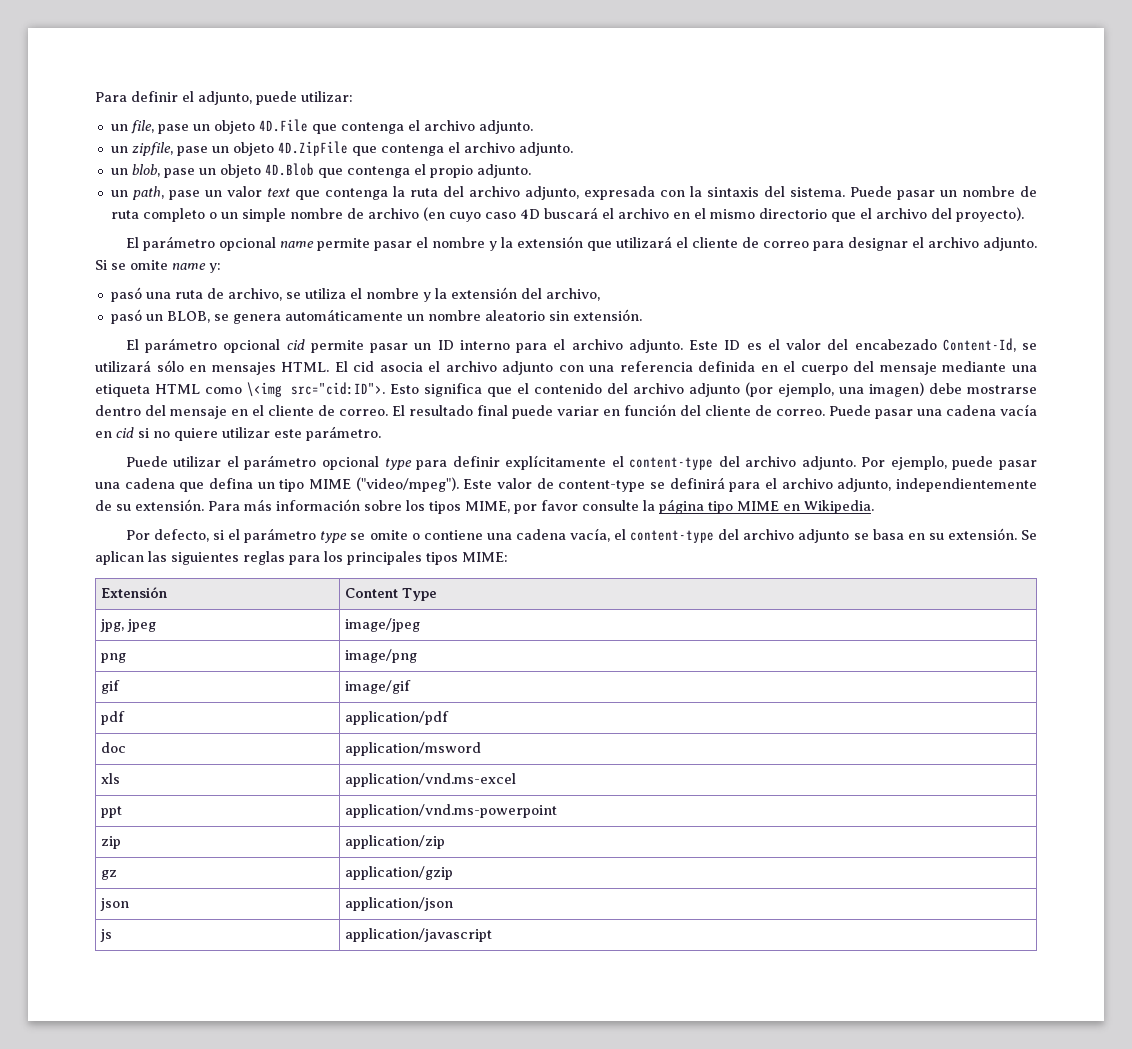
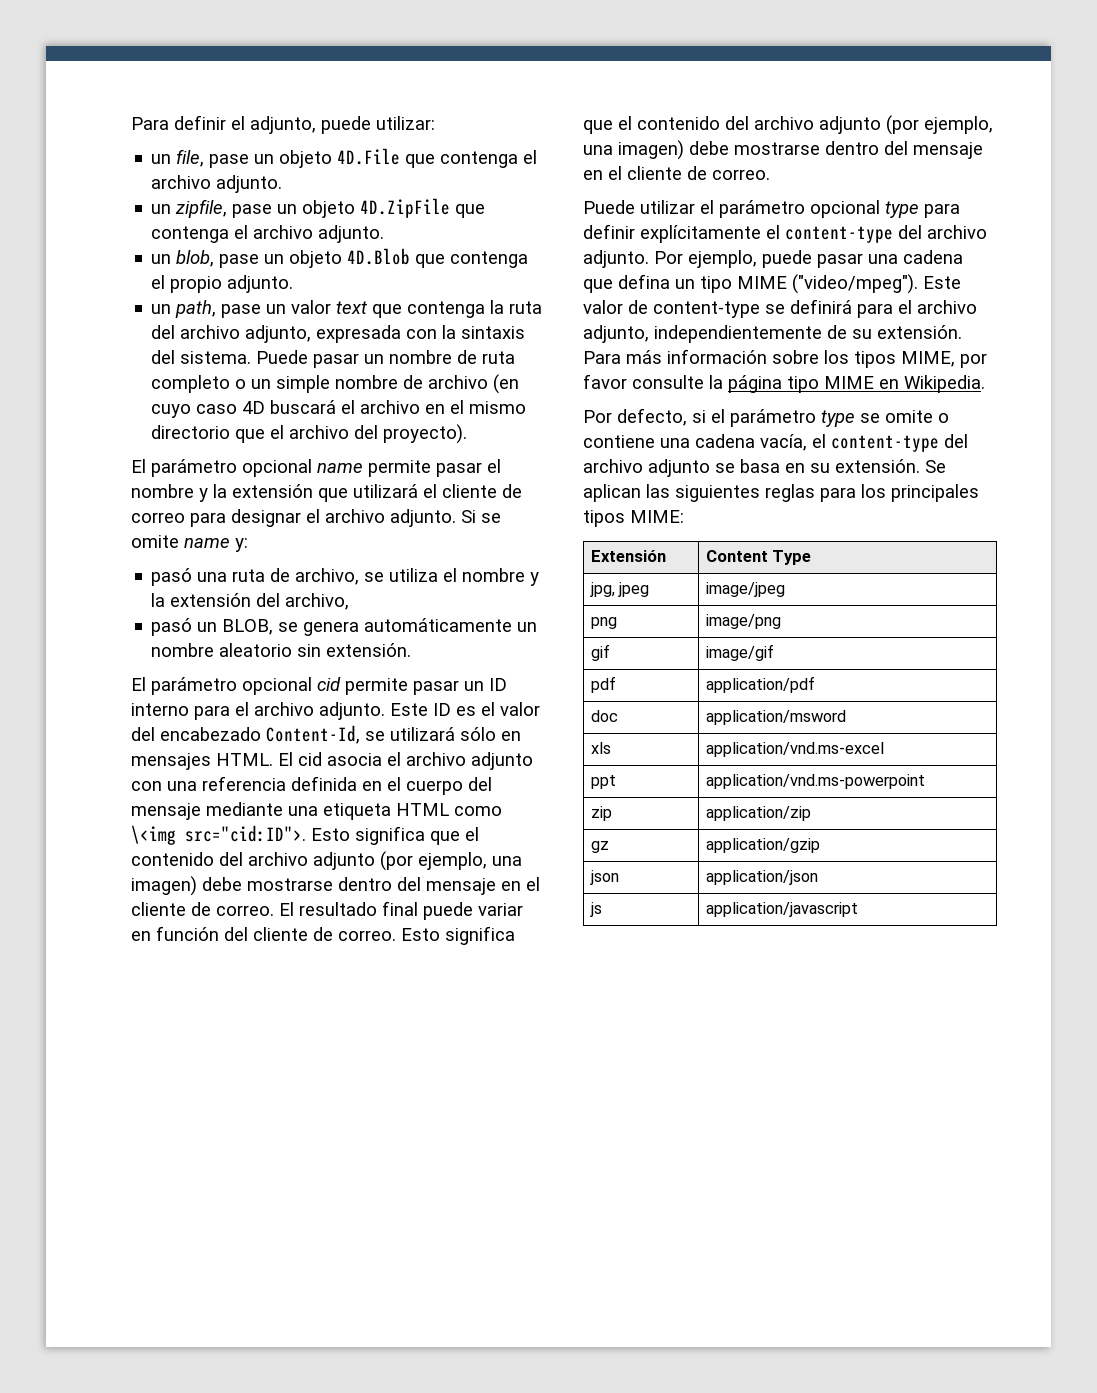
- El resultado final puede variar en función del cliente de correo. Puede pasar una cadena vacía en cid si no quiere utilizar este parámetro.
+ El resultado final puede variar en función del cliente de correo. Esto significa que el contenido del archivo adjunto (por ejemplo, una imagen) debe mostrarse dentro del mensaje en el cliente de correo.

